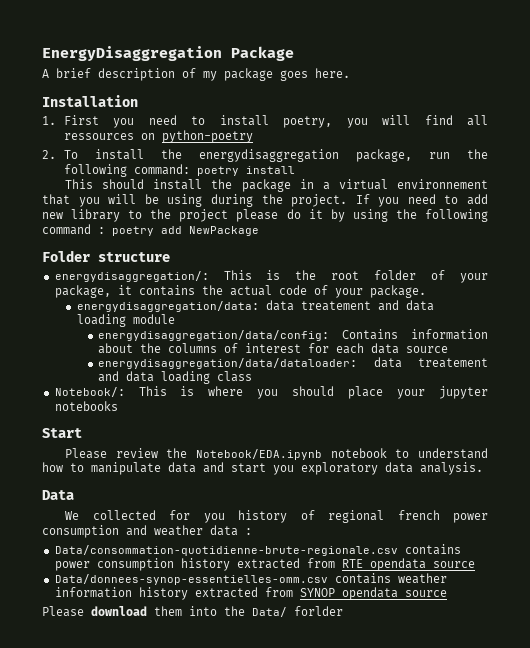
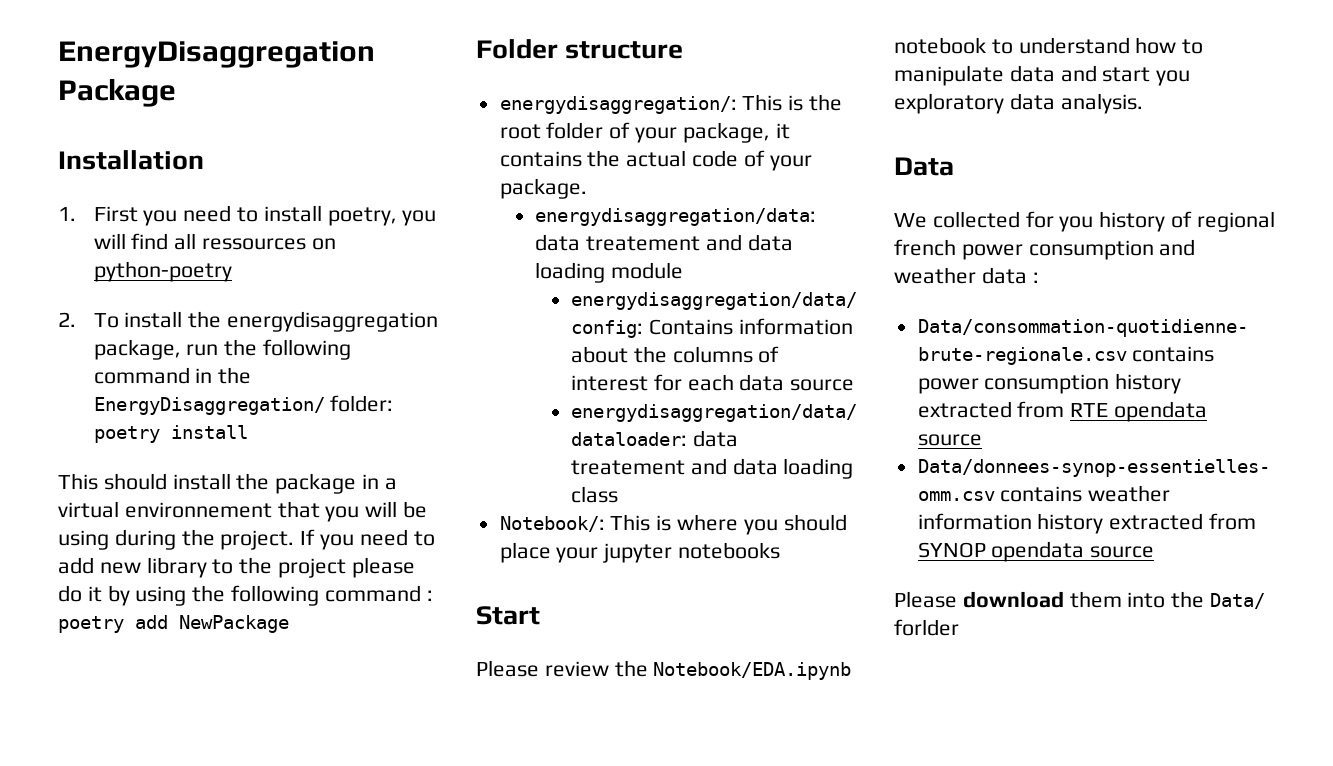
- A brief description of my package goes here.
- 2. To install the energydisaggregation package, run the following command: poetry install
+ 2. To install the energydisaggregation package, run the following command in the EnergyDisaggregation/ folder: poetry install

